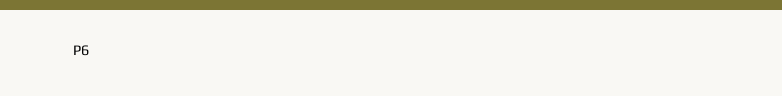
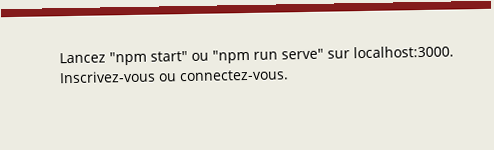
- P6
+ Lancez "npm start" ou "npm run serve" sur localhost:3000. Inscrivez-vous ou connectez-vous.

